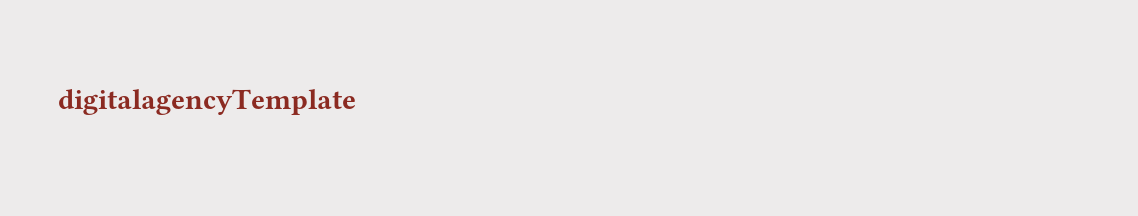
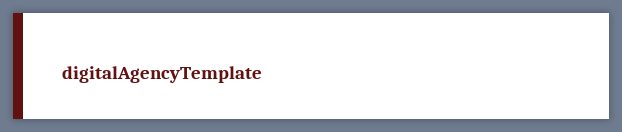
- digitalagencyTemplate
+ digitalAgencyTemplate

